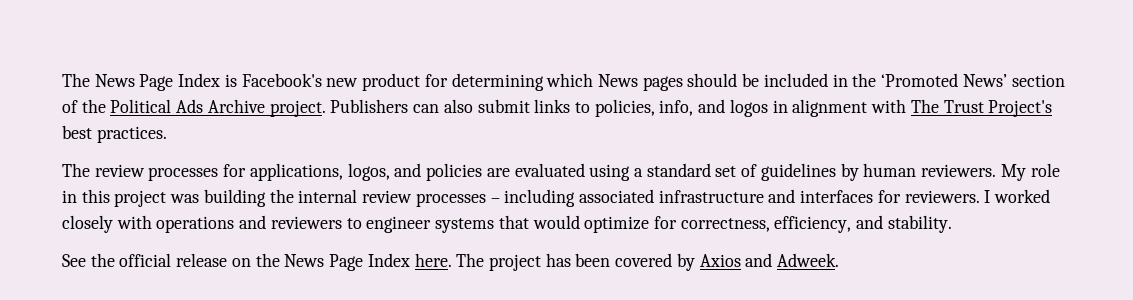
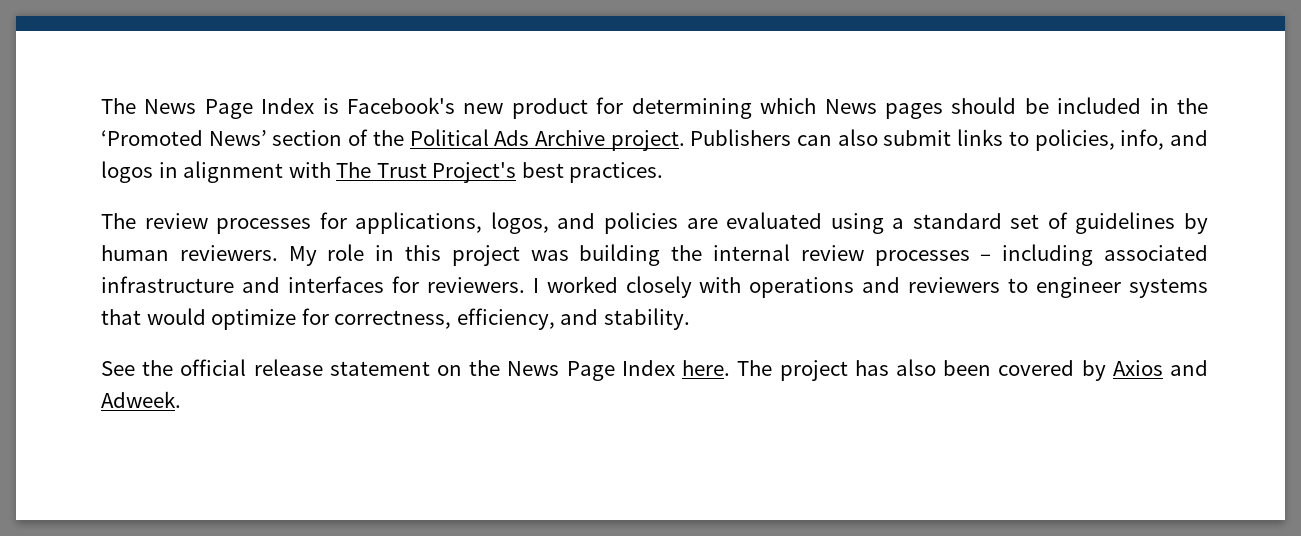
- See the official release on the News Page Index here.
+ See the official release statement on the News Page Index here.
- The project has been covered by Axios and Adweek.
+ The project has also been covered by Axios and Adweek.

